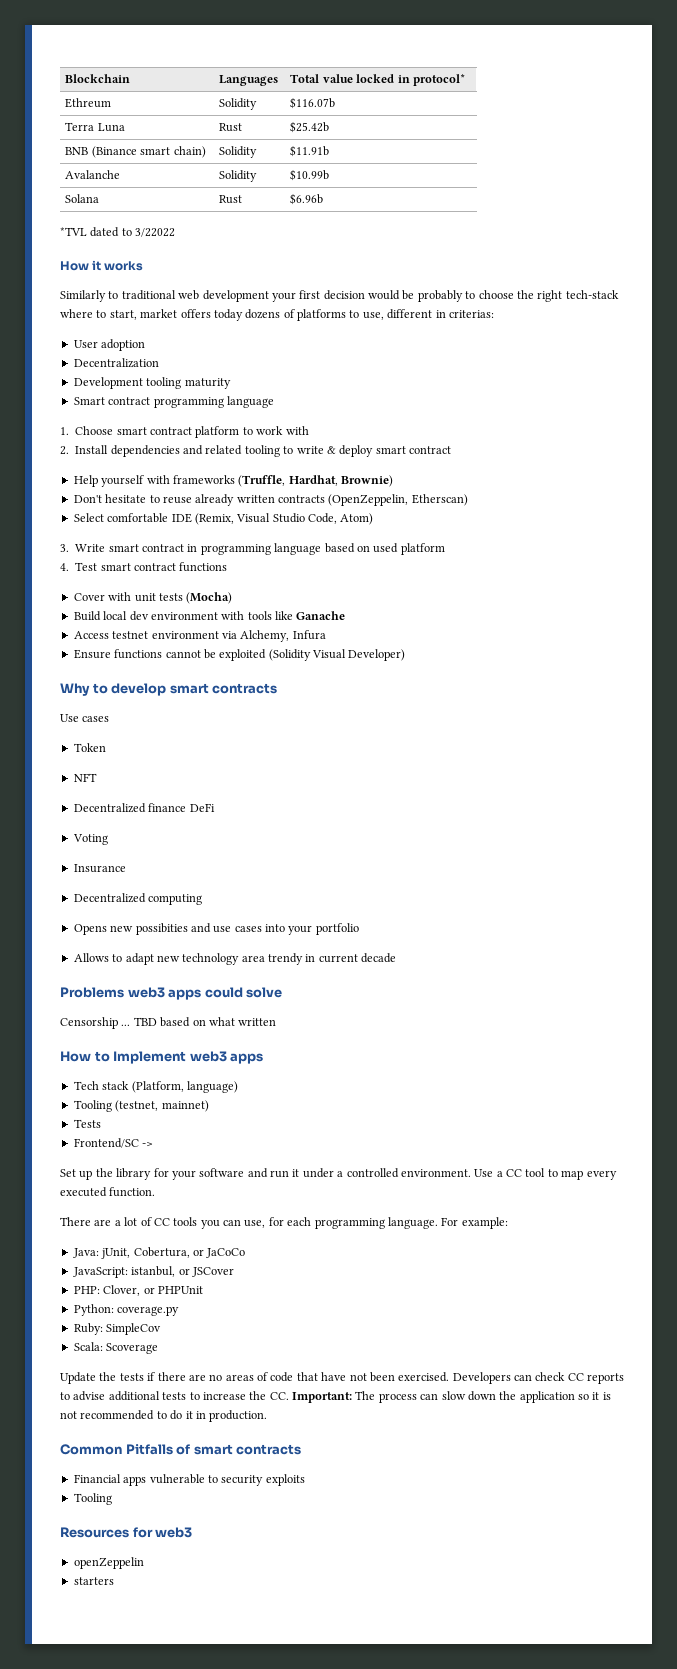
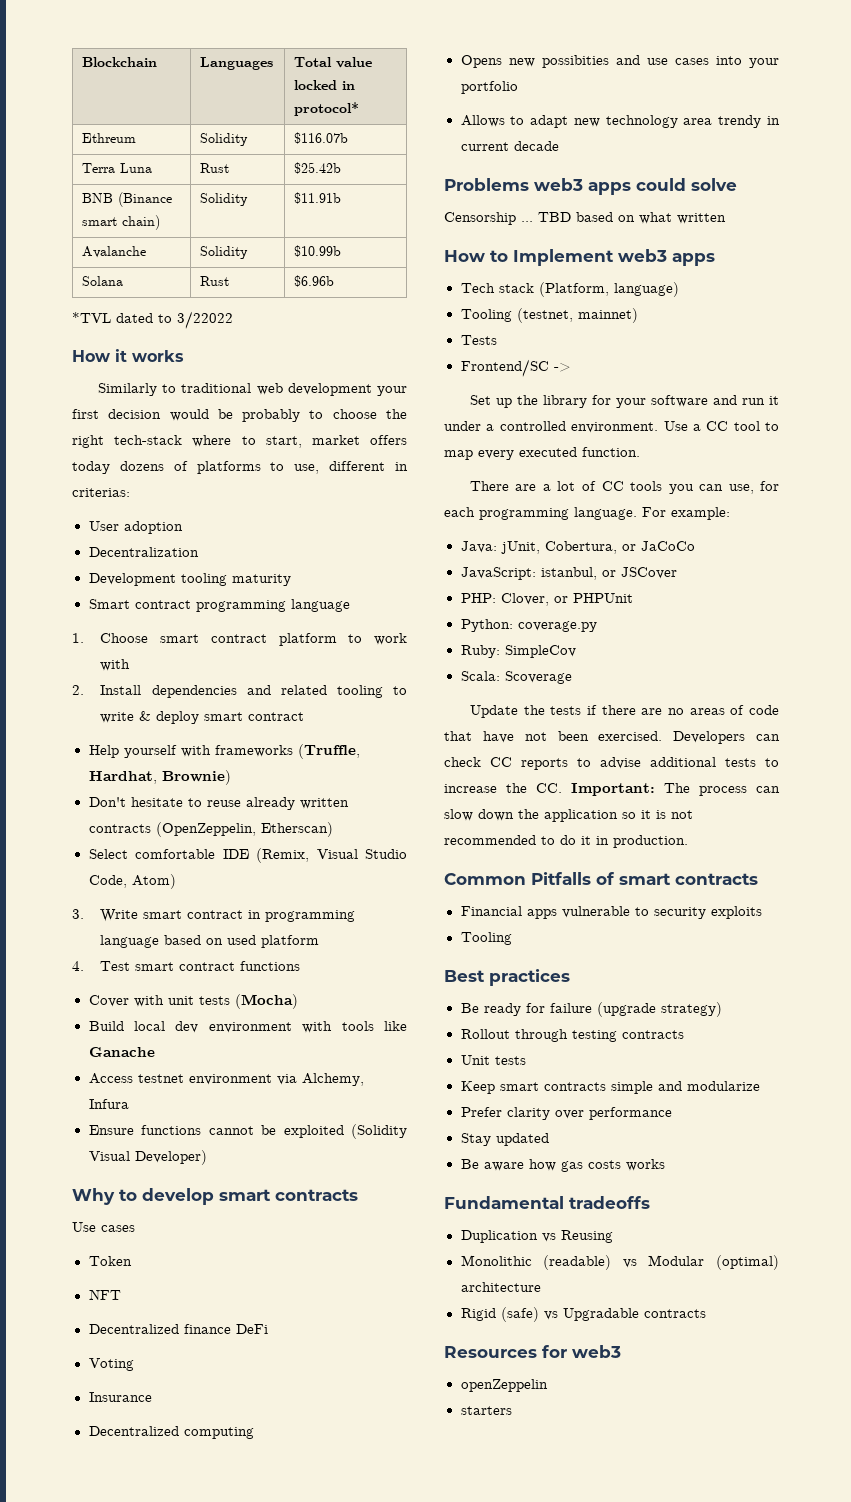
+ Best practices
+ Be ready for failure (upgrade strategy)
+ Rollout through testing contracts
+ Unit tests
+ Keep smart contracts simple and modularize
+ Prefer clarity over performance
+ Stay updated
+ Be aware how gas costs works
+ Fundamental tradeoffs
+ Duplication vs Reusing
+ Monolithic (readable) vs Modular (optimal) architecture
+ Rigid (safe) vs Upgradable contracts

